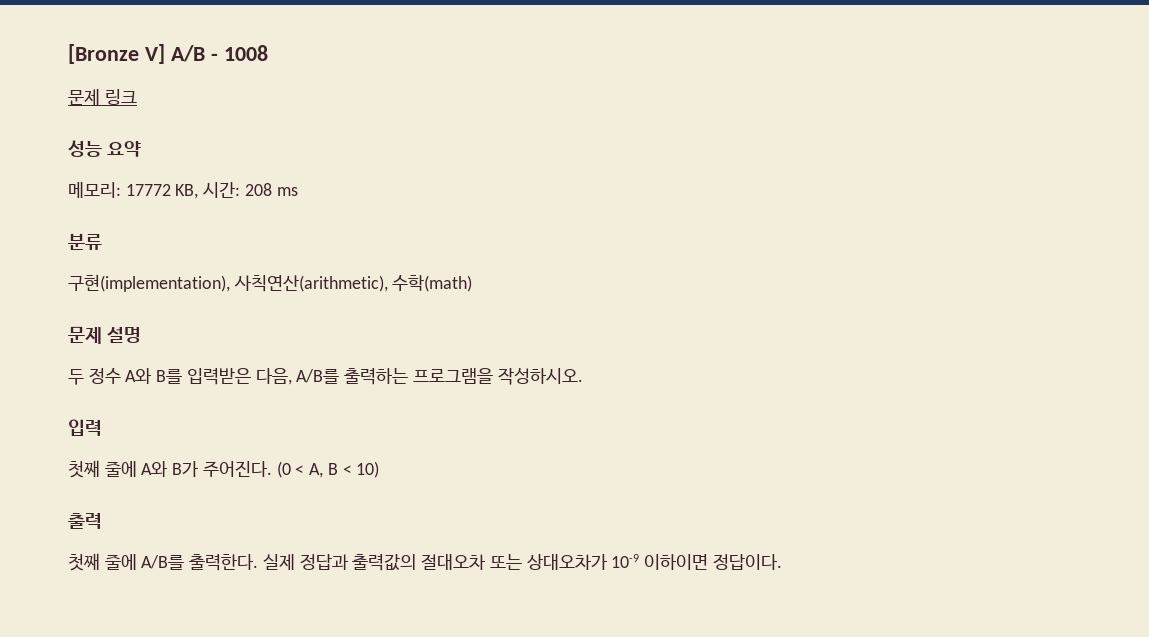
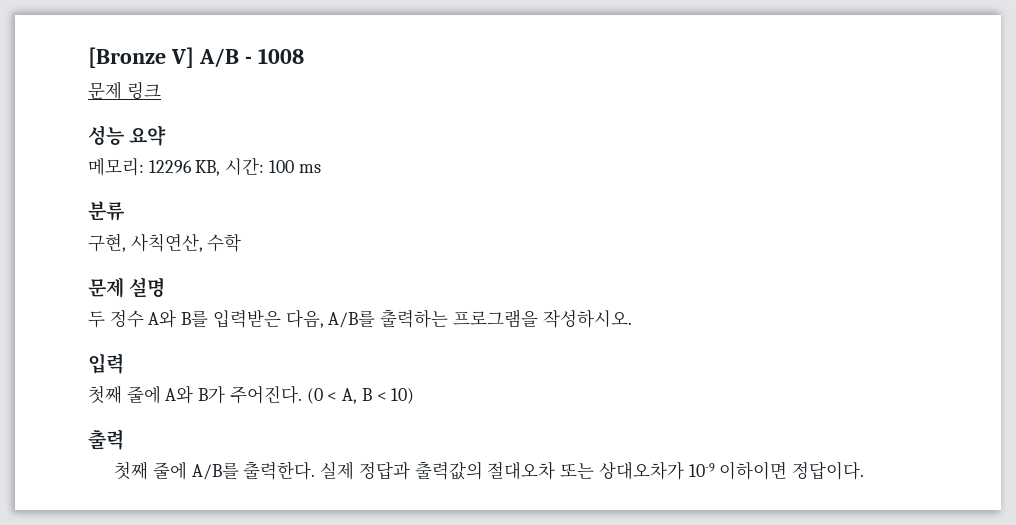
- 메모리: 17772 KB, 시간: 208 ms
+ 메모리: 12296 KB, 시간: 100 ms
- 구현(implementation), 사칙연산(arithmetic), 수학(math)
+ 구현, 사칙연산, 수학

